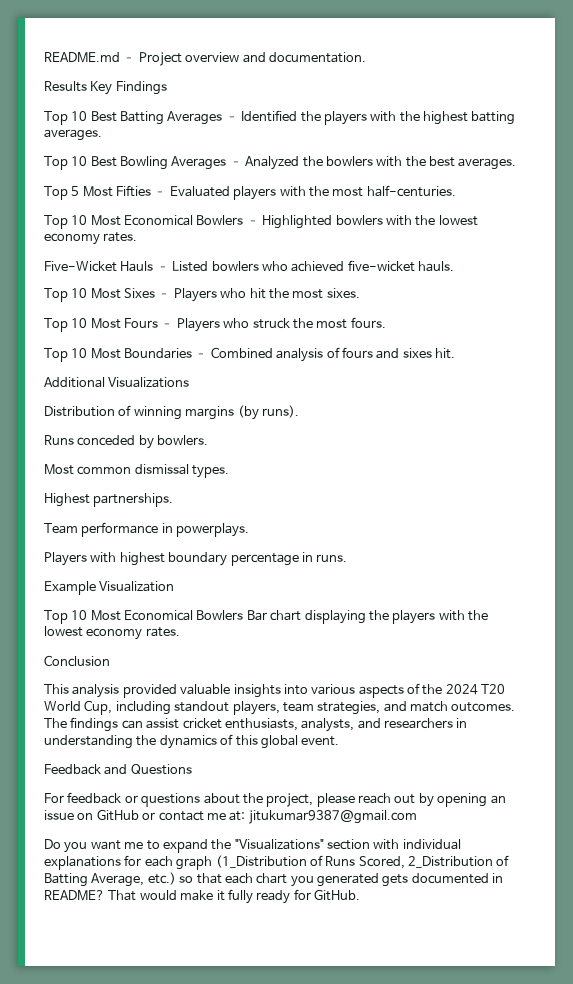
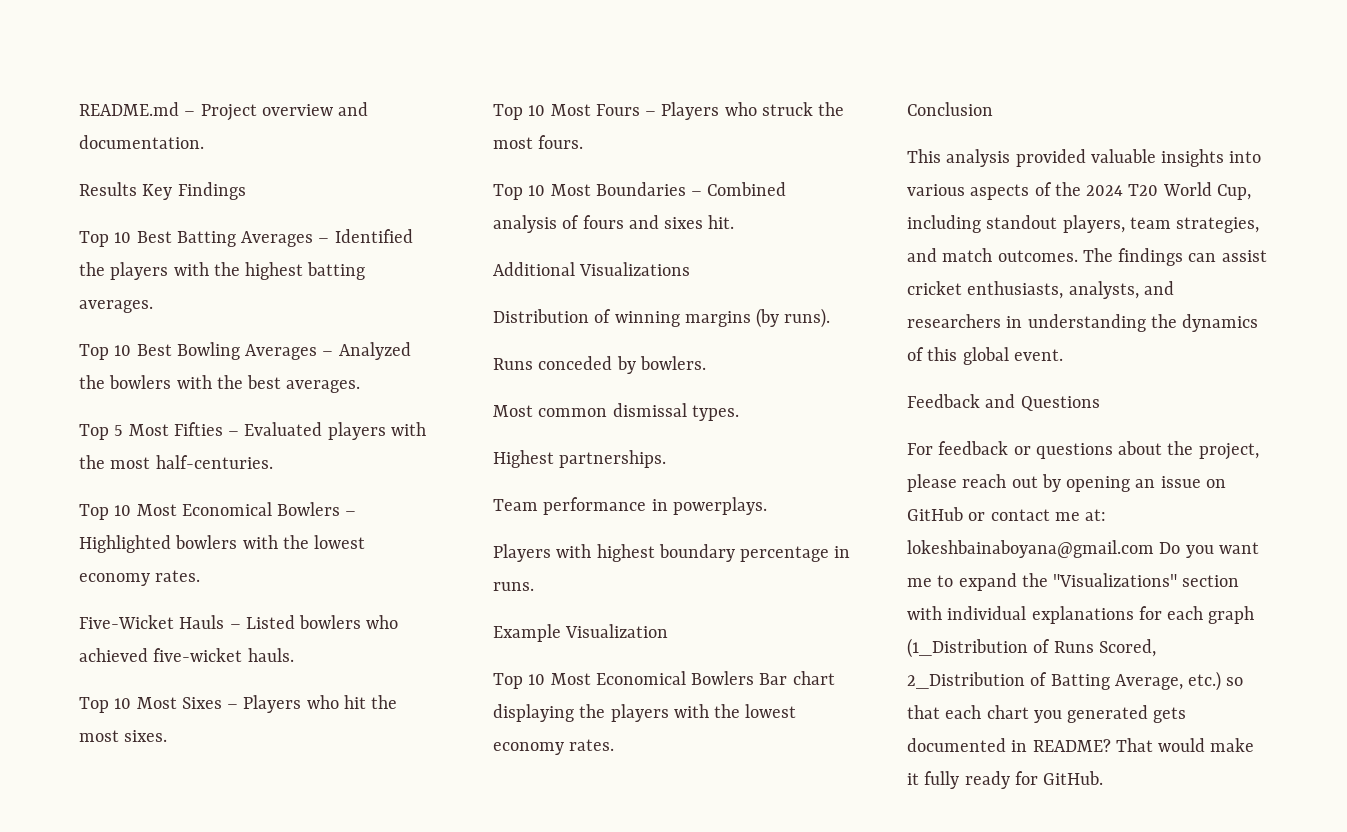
- For feedback or questions about the project, please reach out by opening an issue on GitHub or contact me at: jitukumar9387@gmail.com
- Do you want me to expand the "Visualizations" section with individual explanations for each graph (1_Distribution of Runs Scored, 2_Distribution of Batting Average, etc.) so that each chart you generated gets documented in README?
+ For feedback or questions about the project, please reach out by opening an issue on GitHub or contact me at: lokeshbainaboyana@gmail.com Do you want me to expand the "Visualizations" section with individual explanations for each graph (1_Distribution of Runs Scored, 2_Distribution of Batting Average, etc.) so that each chart you generated gets documented in README?

